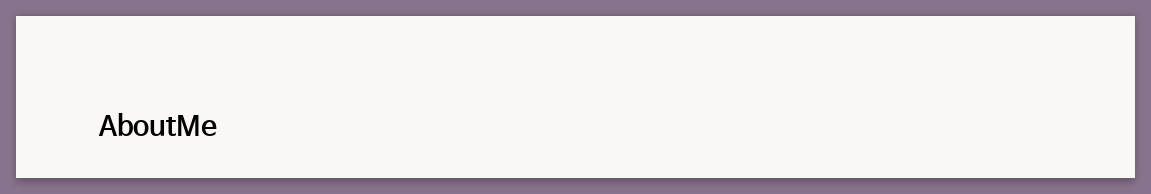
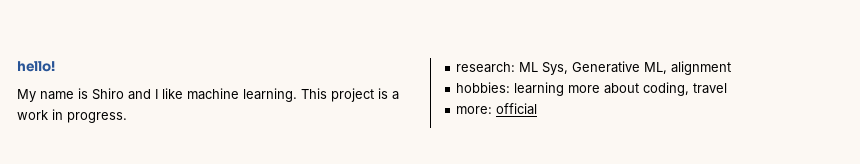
- AboutMe
+ hello!
+ My name is Shiro and I like machine learning. This project is a work in progress.
+ research: ML Sys, Generative ML, alignment
+ hobbies: learning more about coding, travel
+ more: official

